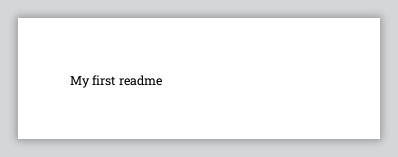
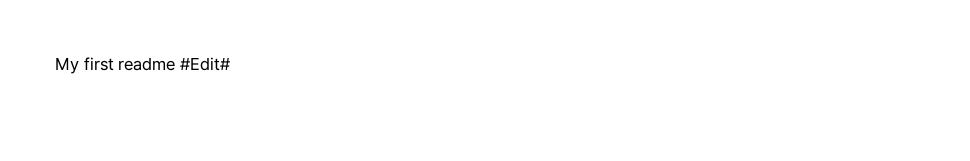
- My first readme
+ My first readme #Edit#

